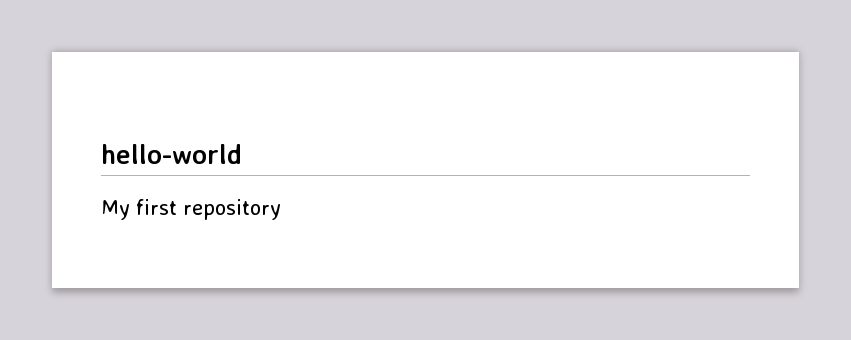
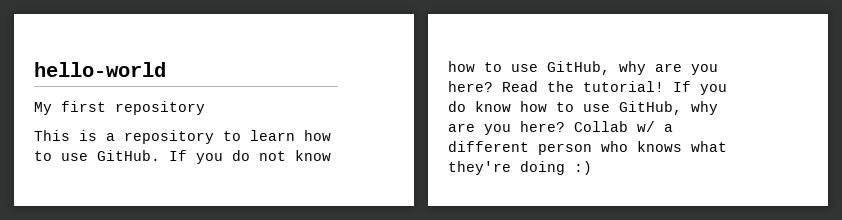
+ This is a repository to learn how to use GitHub. If you do not know how to use GitHub, why are you here? Read the tutorial! If you do know how to use GitHub, why are you here? Collab w/ a different person who knows what they're doing :)

